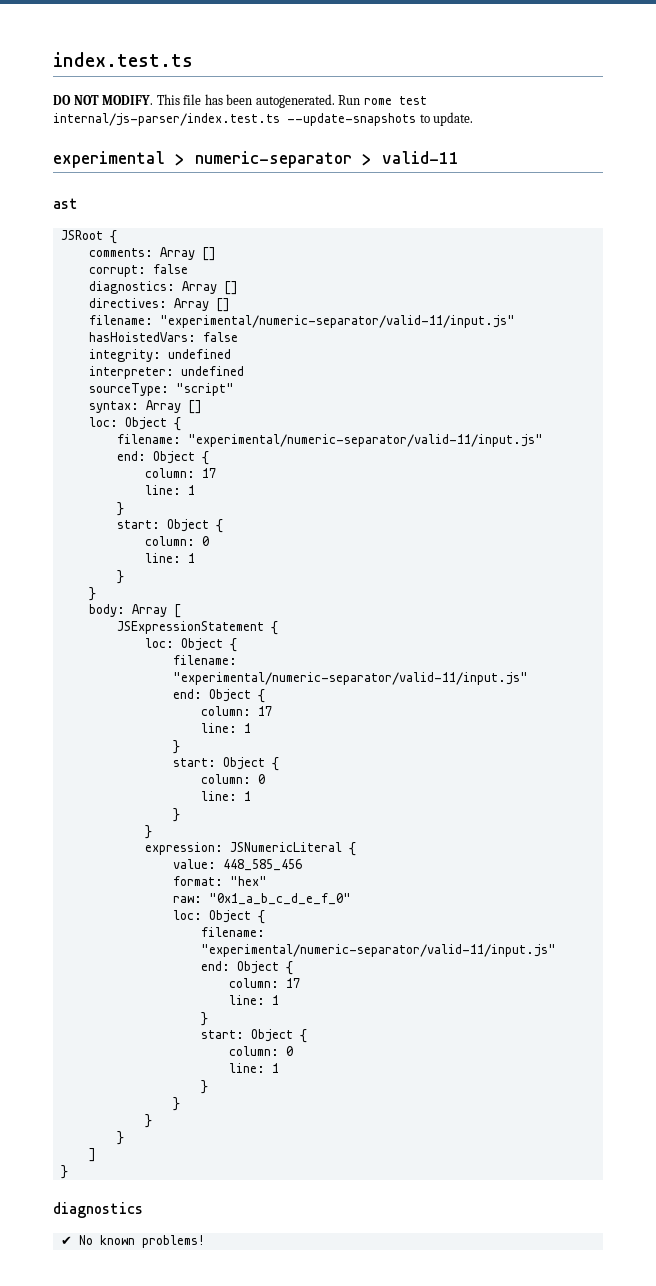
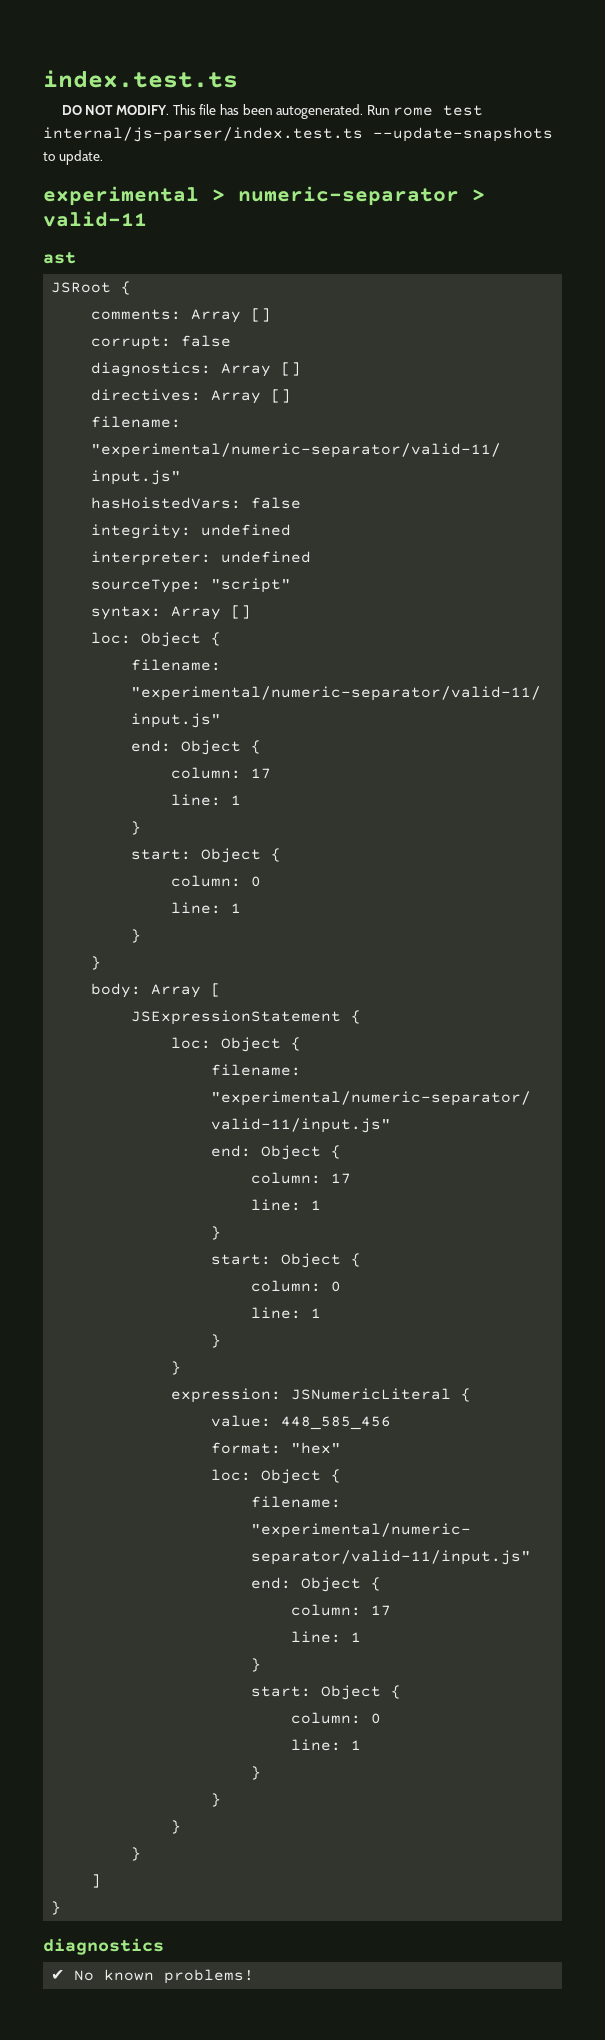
- raw: "0x1_a_b_c_d_e_f_0"

